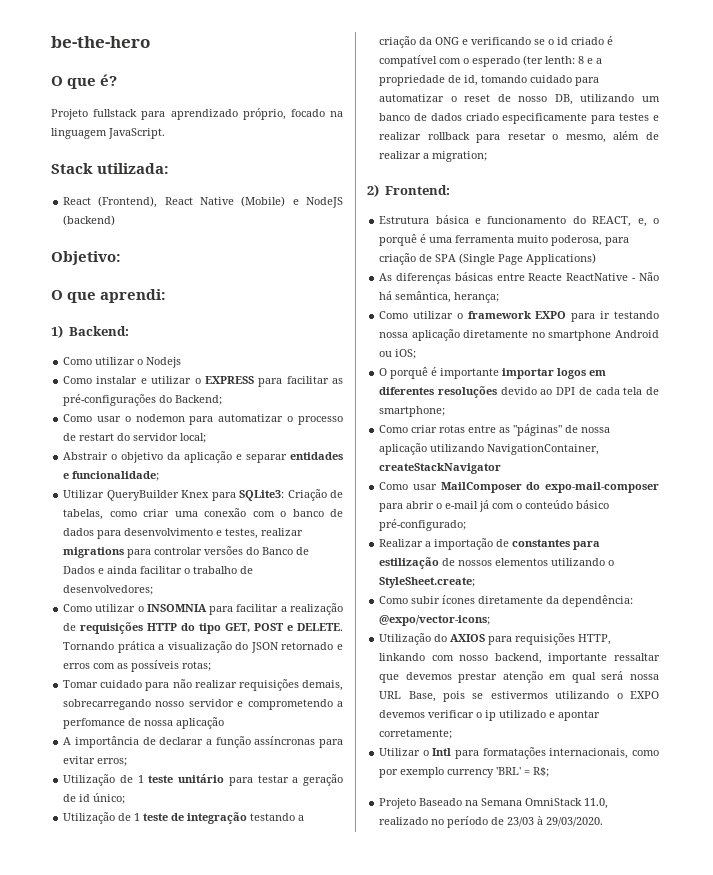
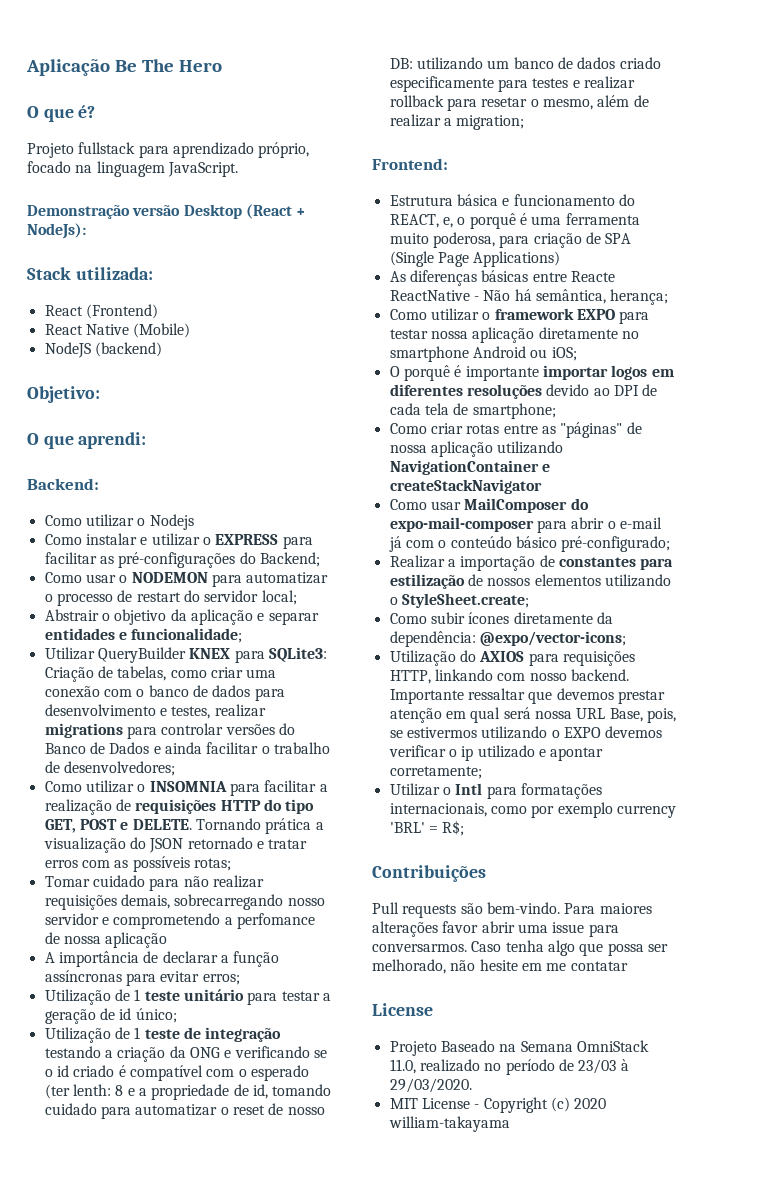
- be-the-hero
+ Aplicação Be The Hero
+ Demonstração versão Desktop (React + NodeJs):
- React (Frontend), React Native (Mobile) e NodeJS (backend)
+ React (Frontend)
+ React Native (Mobile)
+ NodeJS (backend)
- 1) Backend:
+ Backend:
- Como usar o nodemon para automatizar o processo de restart do servidor local;
+ Como usar o NODEMON para automatizar o processo de restart do servidor local;
- Utilizar QueryBuilder Knex para SQLite3: Criação de tabelas, como criar uma conexão com o banco de dados para desenvolvimento e testes, realizar migrations para controlar versões do Banco de Dados e ainda facilitar o trabalho de desenvolvedores;
+ Utilizar QueryBuilder KNEX para SQLite3: Criação de tabelas, como criar uma conexão com o banco de dados para desenvolvimento e testes, realizar migrations para controlar versões do Banco de Dados e ainda facilitar o trabalho de desenvolvedores;
- Tornando prática a visualização do JSON retornado e erros com as possíveis rotas;
+ Tornando prática a visualização do JSON retornado e tratar erros com as possíveis rotas;
- Utilização de 1 teste de integração testando a criação da ONG e verificando se o id criado é compatível com o esperado (ter lenth: 8 e a propriedade de id, tomando cuidado para automatizar o reset de nosso DB, utilizando um banco de dados criado especificamente para testes e realizar rollback para resetar o mesmo, além de realizar a migration;
+ Utilização de 1 teste de integração testando a criação da ONG e verificando se o id criado é compatível com o esperado (ter lenth: 8 e a propriedade de id, tomando cuidado para automatizar o reset de nosso DB: utilizando um banco de dados criado especificamente para testes e realizar rollback para resetar o mesmo, além de realizar a migration;
- 2) Frontend:
+ Frontend:
- Como utilizar o framework EXPO para ir testando nossa aplicação diretamente no smartphone Android ou iOS;
+ Como utilizar o framework EXPO para testar nossa aplicação diretamente no smartphone Android ou iOS;
- Como criar rotas entre as "páginas" de nossa aplicação utilizando NavigationContainer, createStackNavigator
+ Como criar rotas entre as "páginas" de nossa aplicação utilizando NavigationContainer e createStackNavigator
- Utilização do AXIOS para requisições HTTP, linkando com nosso backend, importante ressaltar que devemos prestar atenção em qual será nossa URL Base, pois se estivermos utilizando o EXPO devemos verificar o ip utilizado e apontar corretamente;
+ Utilização do AXIOS para requisições HTTP, linkando com nosso backend. Importante ressaltar que devemos prestar atenção em qual será nossa URL Base, pois, se estivermos utilizando o EXPO devemos verificar o ip utilizado e apontar corretamente;
+ Contribuições
+ Pull requests são bem-vindo. Para maiores alterações favor abrir uma issue para conversarmos. Caso tenha algo que possa ser melhorado, não hesite em me contatar
+ License
+ MIT License - Copyright (c) 2020 william-takayama

